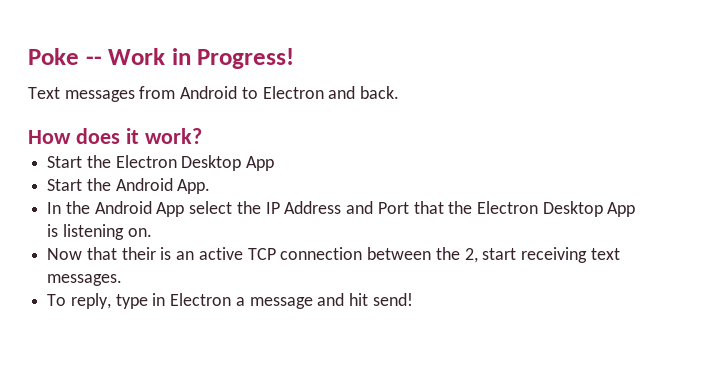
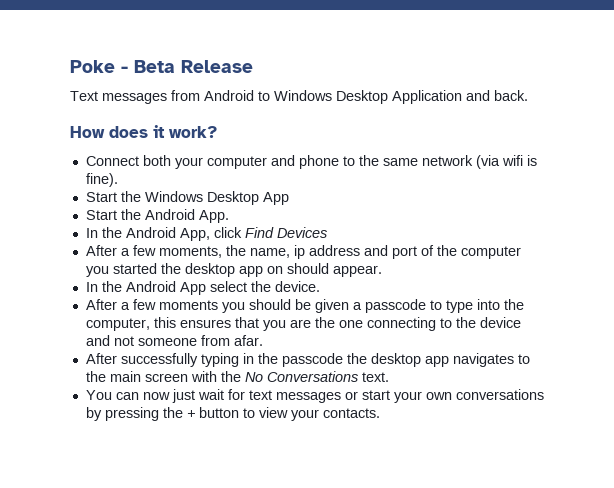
- Poke -- Work in Progress!
+ Poke - Beta Release
- Text messages from Android to Electron and back.
+ Text messages from Android to Windows Desktop Application and back.
- Start the Electron Desktop App
+ Connect both your computer and phone to the same network (via wifi is fine).
+ Start the Windows Desktop App
+ In the Android App, click Find Devices
+ After a few moments, the name, ip address and port of the computer you started the desktop app on should appear.
- In the Android App select the IP Address and Port that the Electron Desktop App is listening on.
- Now that their is an active TCP connection between the 2, start receiving text messages.
- To reply, type in Electron a message and hit send!
+ In the Android App select the device.
+ After a few moments you should be given a passcode to type into the computer, this ensures that you are the one connecting to the device and not someone from afar.
+ After successfully typing in the passcode the desktop app navigates to the main screen with the No Conversations text.
+ You can now just wait for text messages or start your own conversations by pressing the + button to view your contacts.

